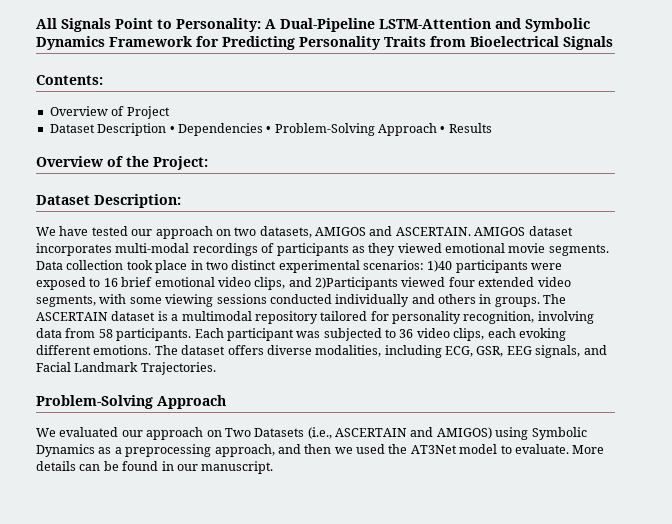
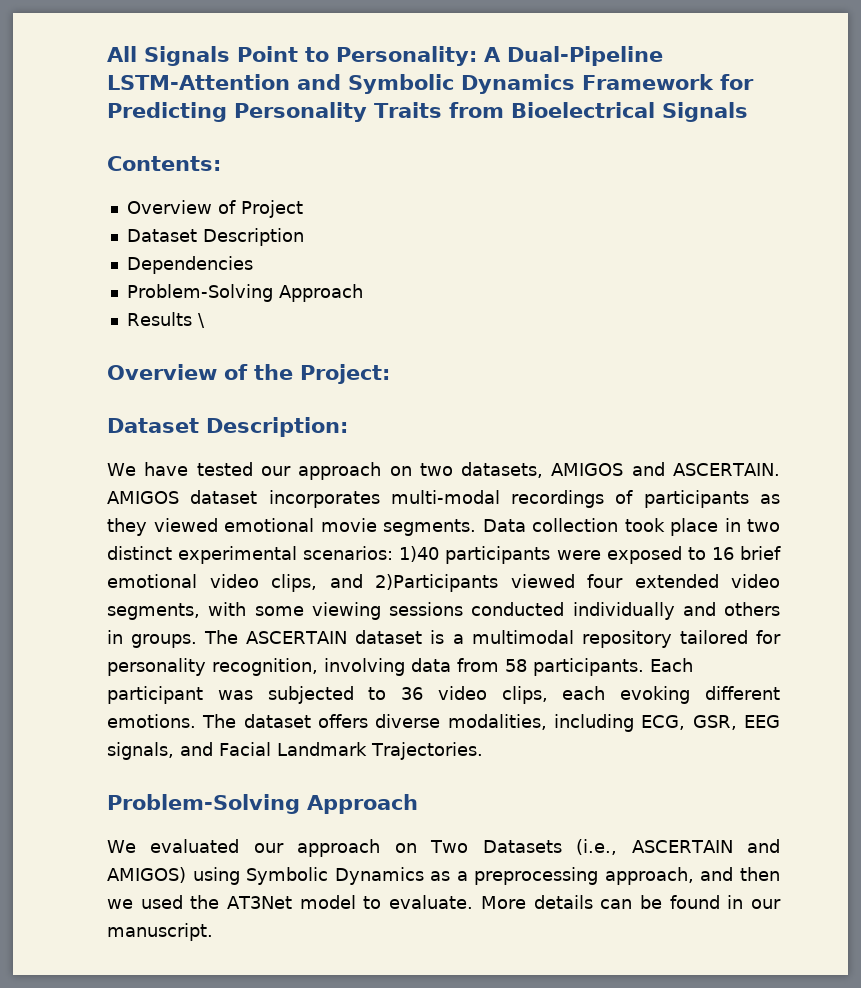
- Dataset Description • Dependencies • Problem-Solving Approach • Results
+ Dataset Description
+ Dependencies
+ Problem-Solving Approach
+ Results \

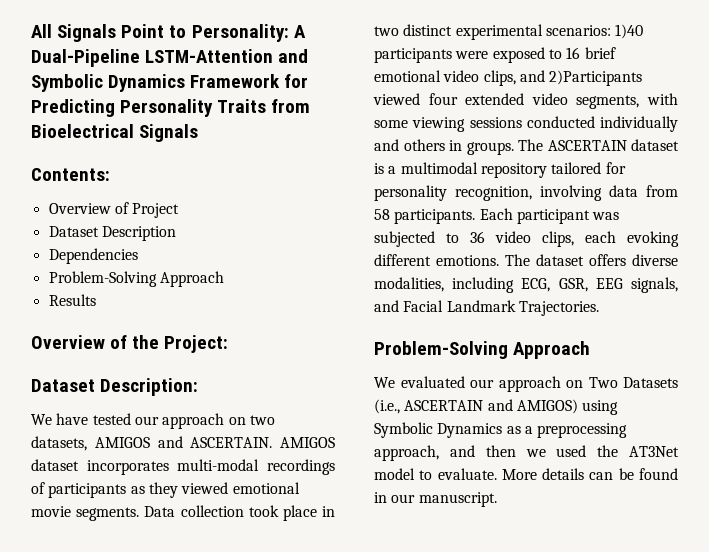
- Results \
+ Results

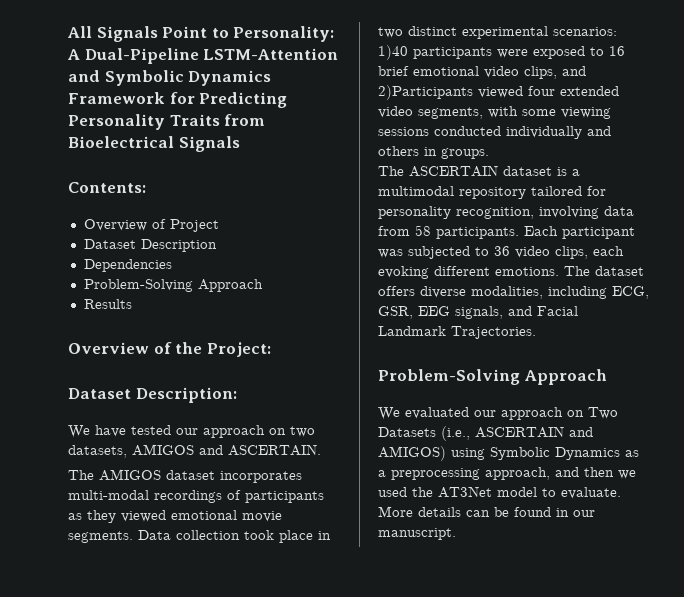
- We have tested our approach on two datasets, AMIGOS and ASCERTAIN. AMIGOS dataset incorporates multi-modal recordings of participants as they viewed emotional movie segments.
+ We have tested our approach on two datasets, AMIGOS and ASCERTAIN.
+ The AMIGOS dataset incorporates multi-modal recordings of participants as they viewed emotional movie segments.
- Data collection took place in two distinct experimental scenarios: 1)40 participants were exposed to 16 brief emotional video clips, and 2)Participants viewed four extended video segments, with some viewing sessions conducted individually and others in groups. The ASCERTAIN dataset is a multimodal repository tailored for personality recognition, involving data from 58 participants.
+ Data collection took place in two distinct experimental scenarios: 1)40 participants were exposed to 16 brief emotional video clips, and 2)Participants viewed four extended video segments, with some viewing sessions conducted individually and others in groups.
+ The ASCERTAIN dataset is a multimodal repository tailored for personality recognition, involving data from 58 participants.

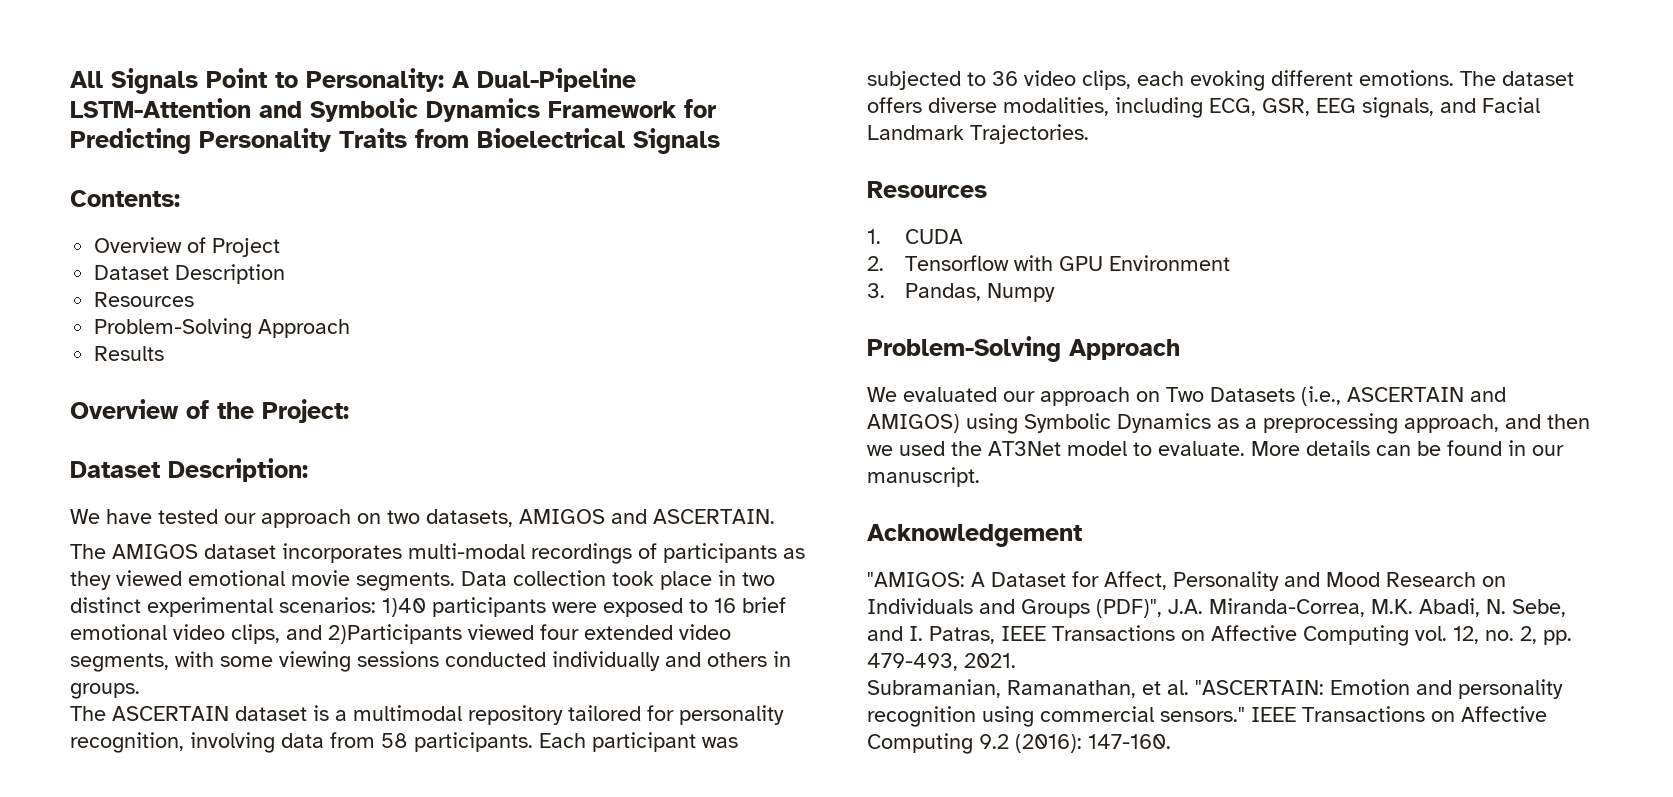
  Dataset Description
- Dependencies
+ Resources
  The dataset offers diverse modalities, including ECG, GSR, EEG signals, and Facial Landmark Trajectories.
+ Resources
+ 1. CUDA
+ 2. Tensorflow with GPU Environment
+ 3. Pandas, Numpy
+ Acknowledgement
+ "AMIGOS: A Dataset for Affect, Personality and Mood Research on Individuals and Groups (PDF)", J.A. Miranda-Correa, M.K. Abadi, N. Sebe, and I. Patras, IEEE Transactions on Affective Computing vol. 12, no. 2, pp. 479-493, 2021.
+ Subramanian, Ramanathan, et al. "ASCERTAIN: Emotion and personality recognition using commercial sensors." IEEE Transactions on Affective Computing 9.2 (2016): 147-160.

